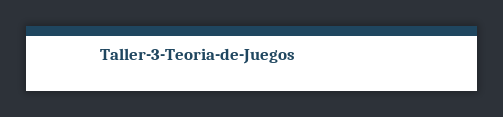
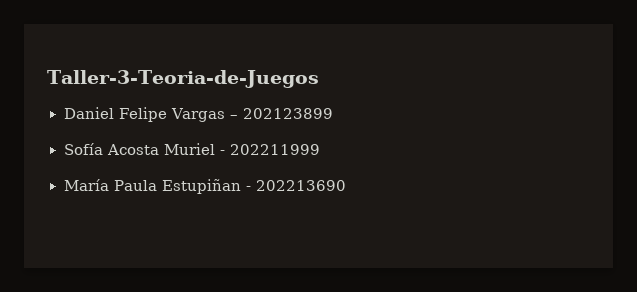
+ Daniel Felipe Vargas – 202123899
+ Sofía Acosta Muriel - 202211999
+ María Paula Estupiñan - 202213690

